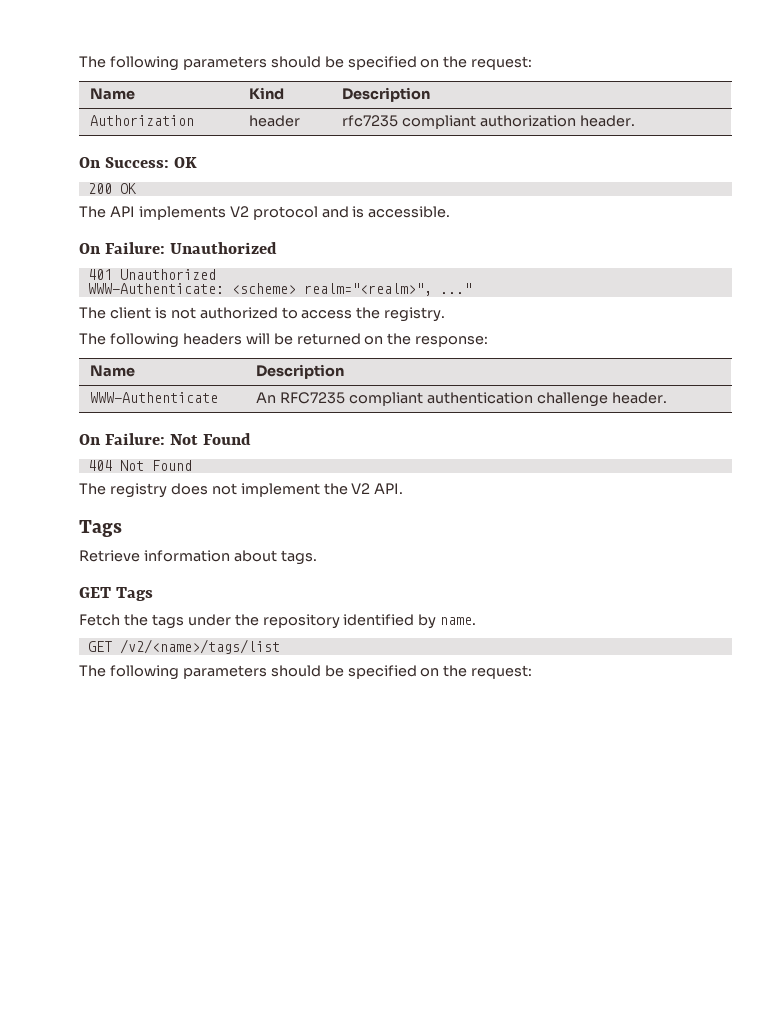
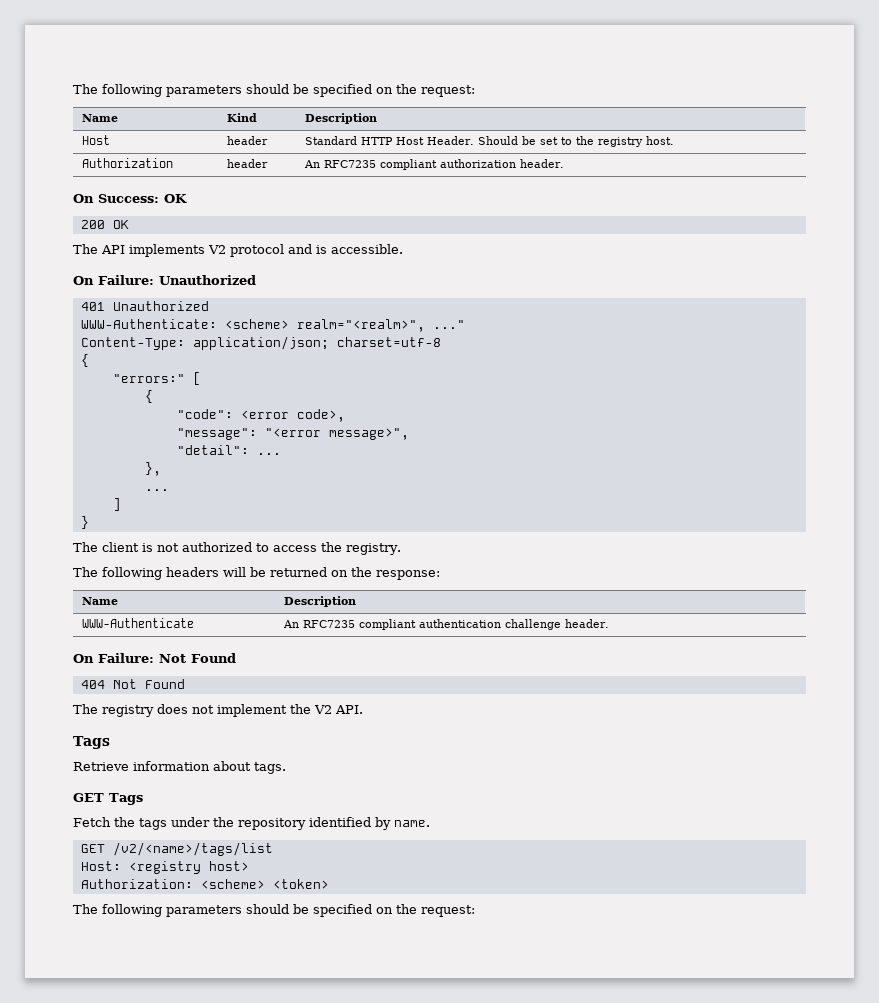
+ Host | header | Standard HTTP Host Header. Should be set to the registry host.
- Authorization | header | rfc7235 compliant authorization header.
+ Authorization | header | An RFC7235 compliant authorization header.
+ Content-Type: application/json; charset=utf-8
+ {
+ "errors:" [
+ {
+ "code": <error code>,
+ "message": "<error message>",
+ "detail": ...
+ },
+ ...
+ ]
+ }
+ Host: <registry host>
+ Authorization: <scheme> <token>

